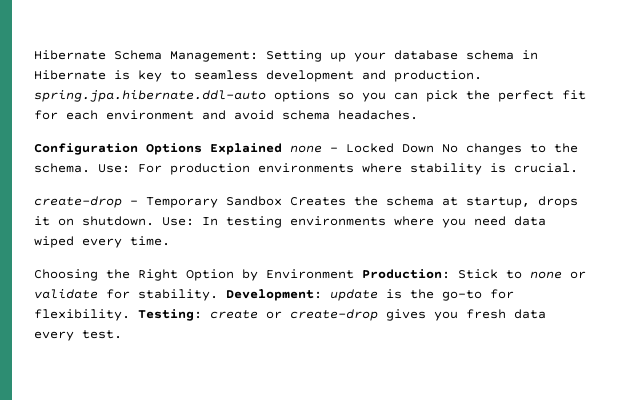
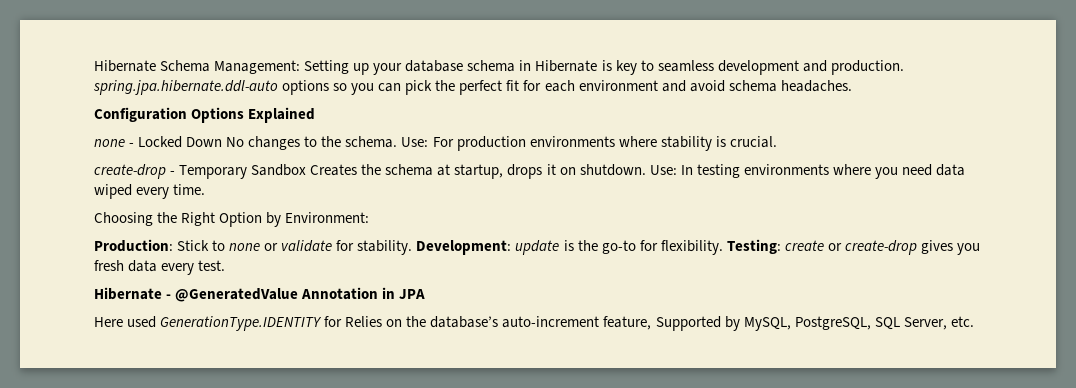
- Configuration Options Explained none - Locked Down No changes to the schema.
+ Configuration Options Explained
+ none - Locked Down No changes to the schema.
- Choosing the Right Option by Environment Production: Stick to none or validate for stability.
+ Choosing the Right Option by Environment:
+ Production: Stick to none or validate for stability.
+ Hibernate - @GeneratedValue Annotation in JPA
+ Here used GenerationType.IDENTITY for Relies on the database’s auto-increment feature, Supported by MySQL, PostgreSQL, SQL Server, etc.

